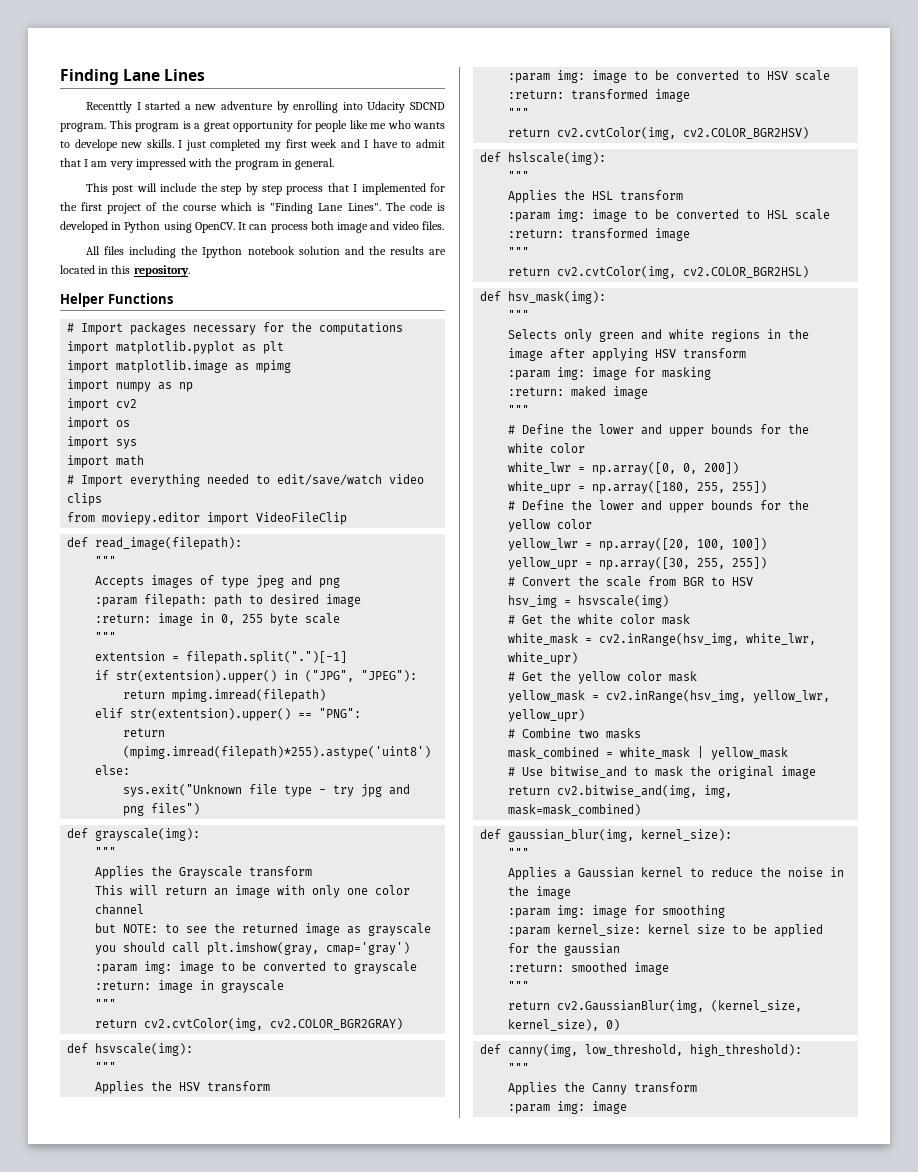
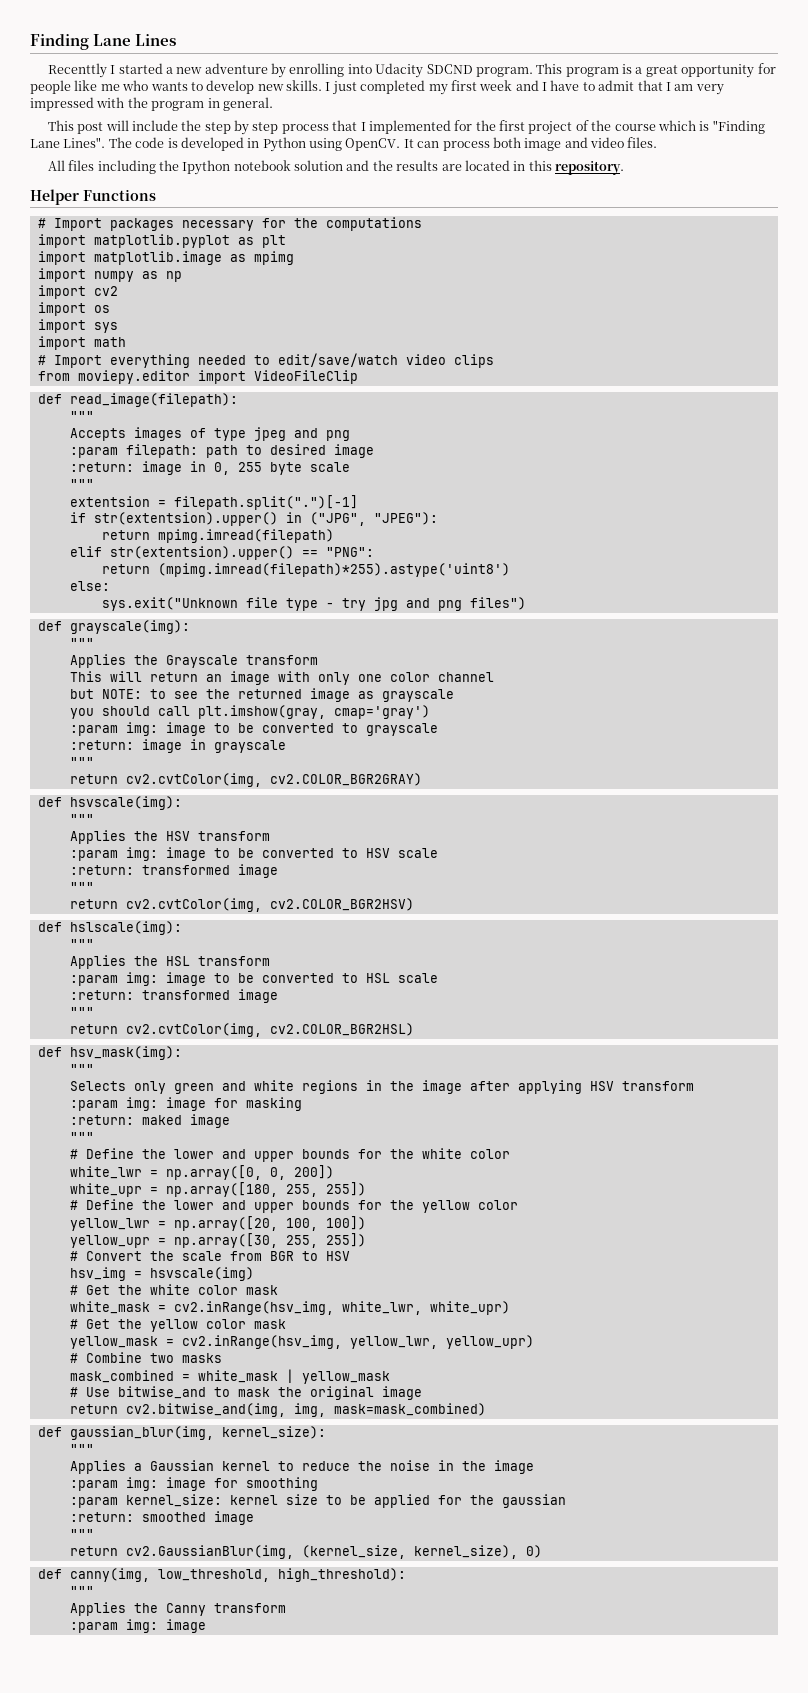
- This program is a great opportunity for people like me who wants to develope new skills.
+ This program is a great opportunity for people like me who wants to develop new skills.

